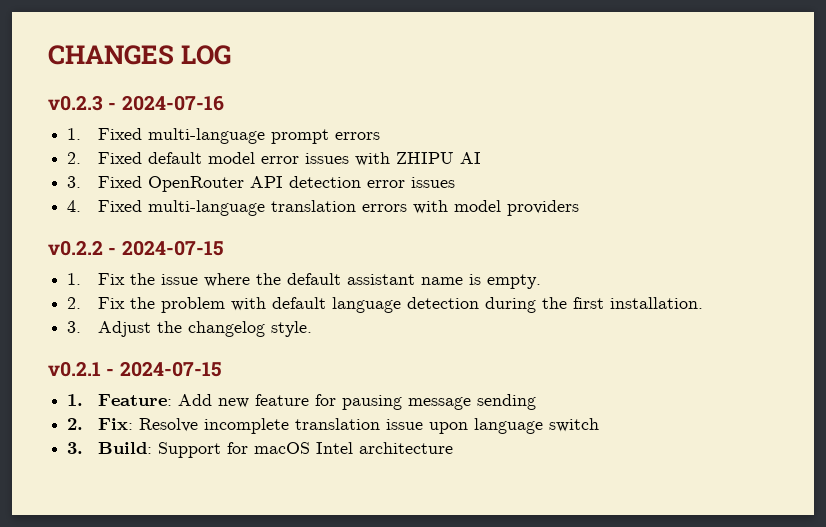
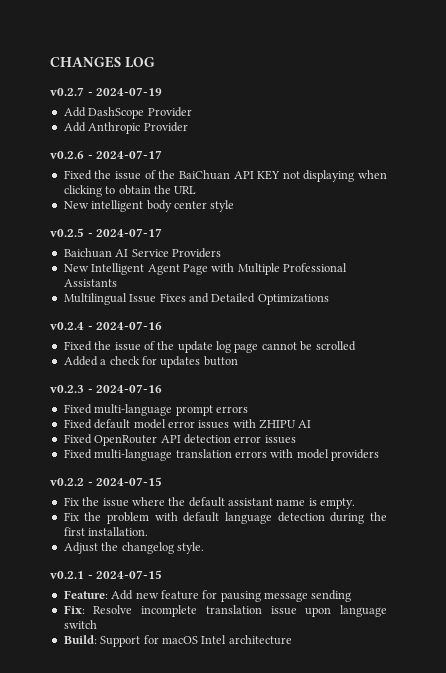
+ v0.2.7 - 2024-07-19
+ Add DashScope Provider
+ Add Anthropic Provider
+ v0.2.6 - 2024-07-17
+ Fixed the issue of the BaiChuan API KEY not displaying when clicking to obtain the URL
+ New intelligent body center style
+ v0.2.5 - 2024-07-17
+ Baichuan AI Service Providers
+ New Intelligent Agent Page with Multiple Professional Assistants
+ Multilingual Issue Fixes and Detailed Optimizations
+ v0.2.4 - 2024-07-16
+ Fixed the issue of the update log page cannot be scrolled
+ Added a check for updates button
- 1. Fixed multi-language prompt errors
+ Fixed multi-language prompt errors
- 2. Fixed default model error issues with ZHIPU AI
+ Fixed default model error issues with ZHIPU AI
- 3. Fixed OpenRouter API detection error issues
+ Fixed OpenRouter API detection error issues
- 4. Fixed multi-language translation errors with model providers
+ Fixed multi-language translation errors with model providers
- 1. Fix the issue where the default assistant name is empty.
+ Fix the issue where the default assistant name is empty.
- 2. Fix the problem with default language detection during the first installation.
+ Fix the problem with default language detection during the first installation.
- 3. Adjust the changelog style.
+ Adjust the changelog style.
- 1. Feature: Add new feature for pausing message sending
+ Feature: Add new feature for pausing message sending
- 2. Fix: Resolve incomplete translation issue upon language switch
+ Fix: Resolve incomplete translation issue upon language switch
- 3. Build: Support for macOS Intel architecture
+ Build: Support for macOS Intel architecture

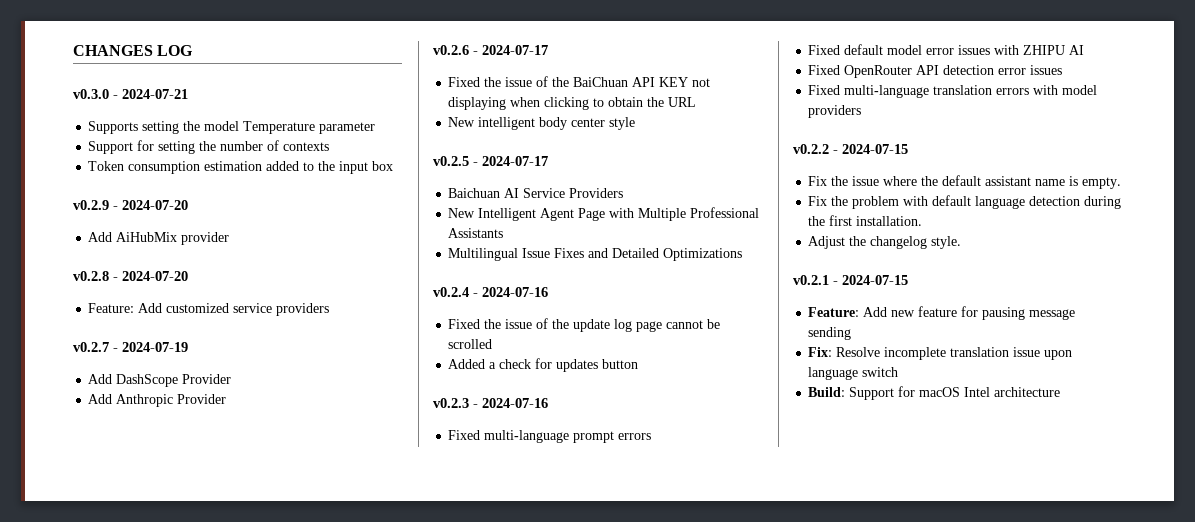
+ v0.3.0 - 2024-07-21
+ Supports setting the model Temperature parameter
+ Support for setting the number of contexts
+ Token consumption estimation added to the input box
+ v0.2.9 - 2024-07-20
+ Add AiHubMix provider
+ v0.2.8 - 2024-07-20
+ Feature: Add customized service providers

